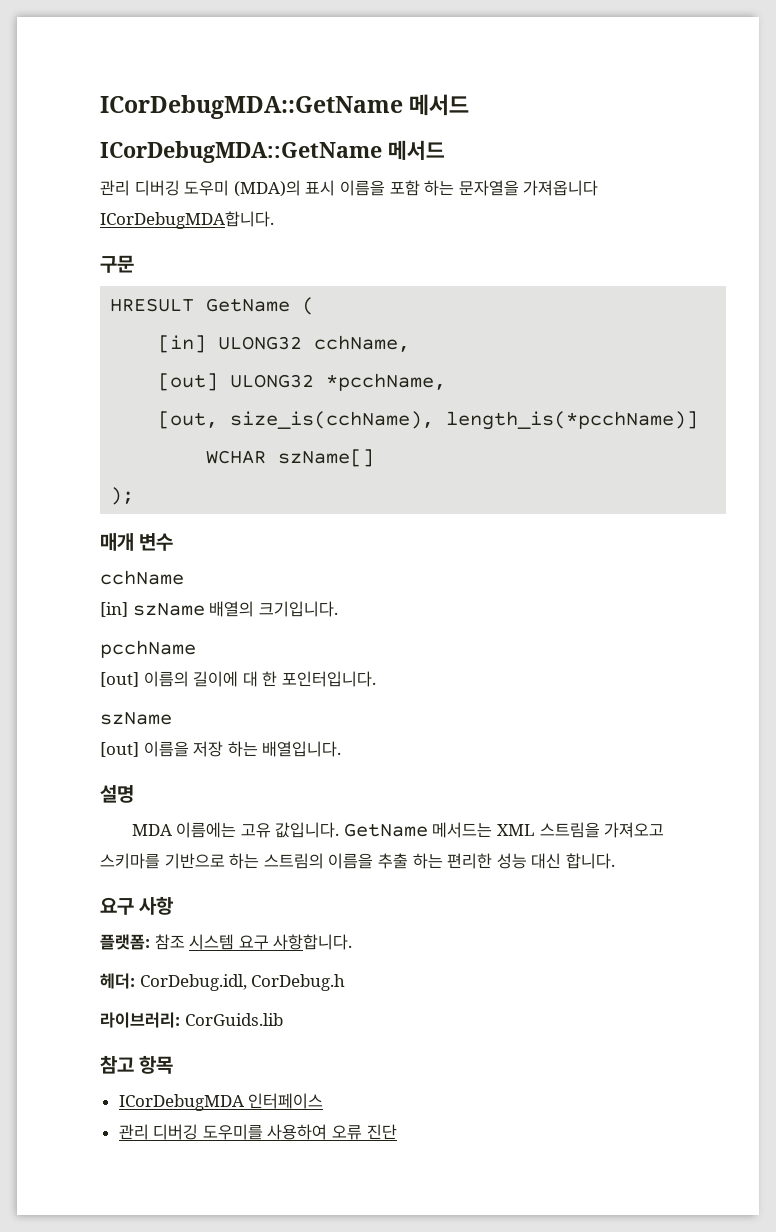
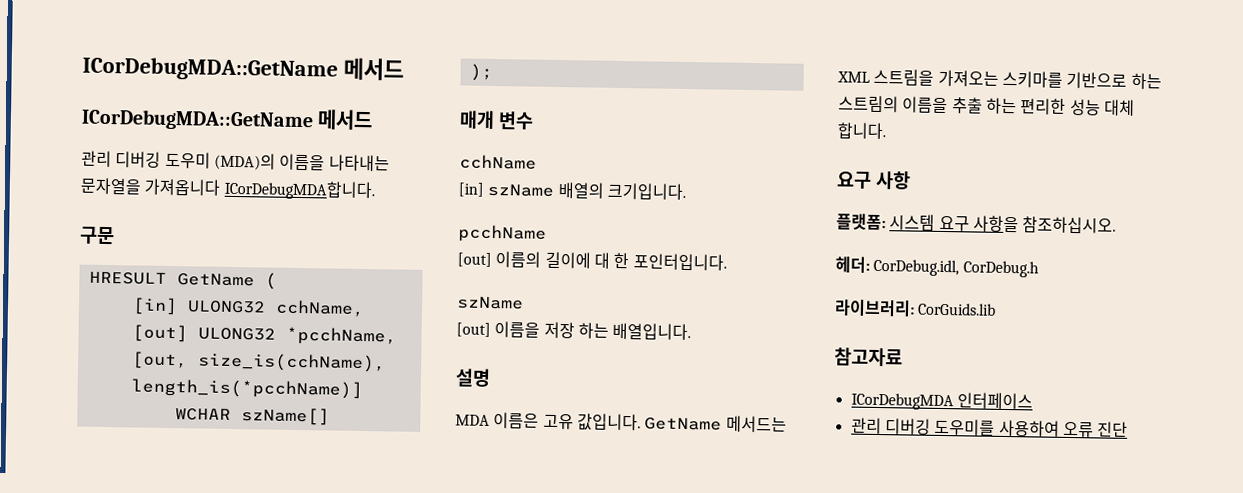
- 관리 디버깅 도우미 (MDA)의 표시 이름을 포함 하는 문자열을 가져옵니다 ICorDebugMDA합니다.
+ 관리 디버깅 도우미 (MDA)의 이름을 나타내는 문자열을 가져옵니다 ICorDebugMDA합니다.
- MDA 이름에는 고유 값입니다.
+ MDA 이름은 고유 값입니다.
- GetName 메서드는 XML 스트림을 가져오고 스키마를 기반으로 하는 스트림의 이름을 추출 하는 편리한 성능 대신 합니다.
+ GetName 메서드는 XML 스트림을 가져오는 스키마를 기반으로 하는 스트림의 이름을 추출 하는 편리한 성능 대체 합니다.
- 플랫폼: 참조 시스템 요구 사항합니다.
+ 플랫폼: 시스템 요구 사항을 참조하십시오.
- 참고 항목
+ 참고자료

